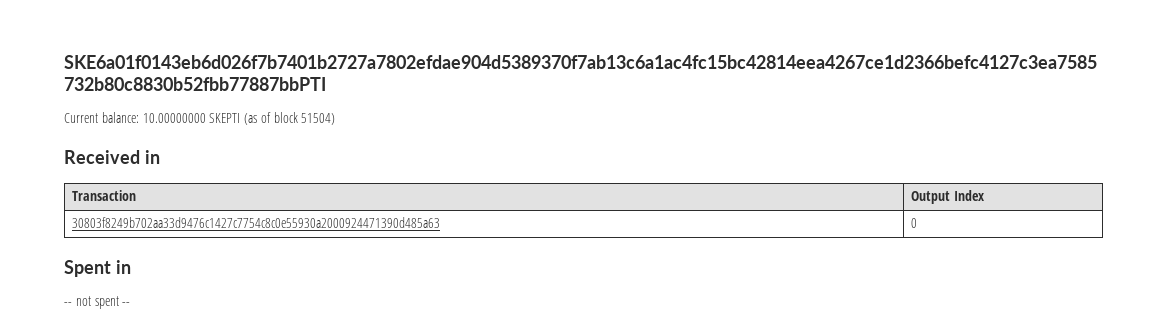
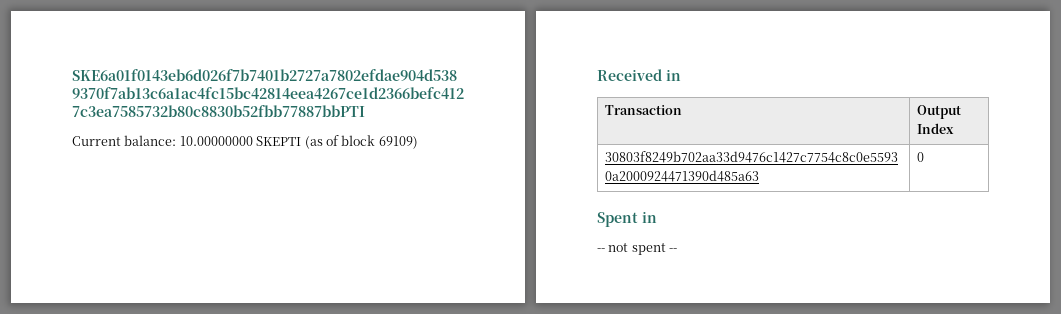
- Current balance: 10.00000000 SKEPTI (as of block 51504)
+ Current balance: 10.00000000 SKEPTI (as of block 69109)

